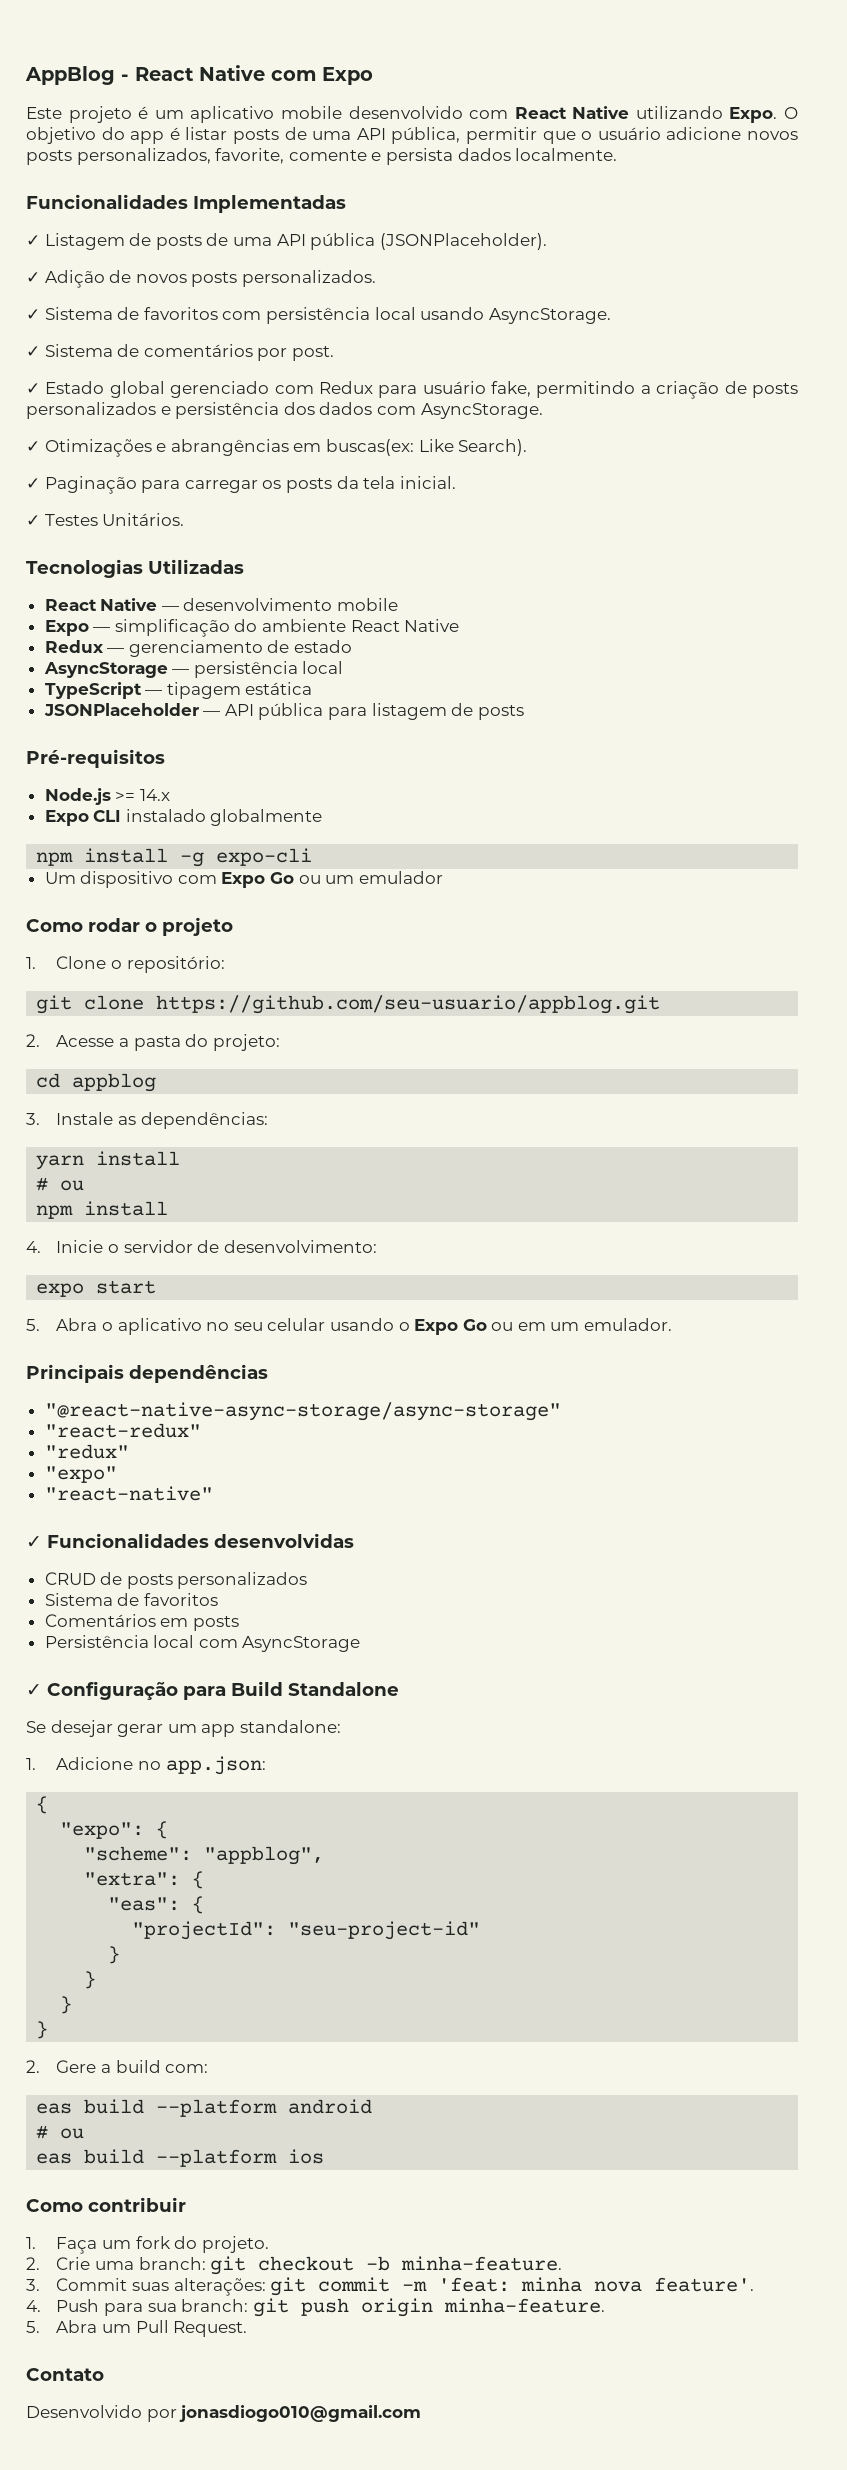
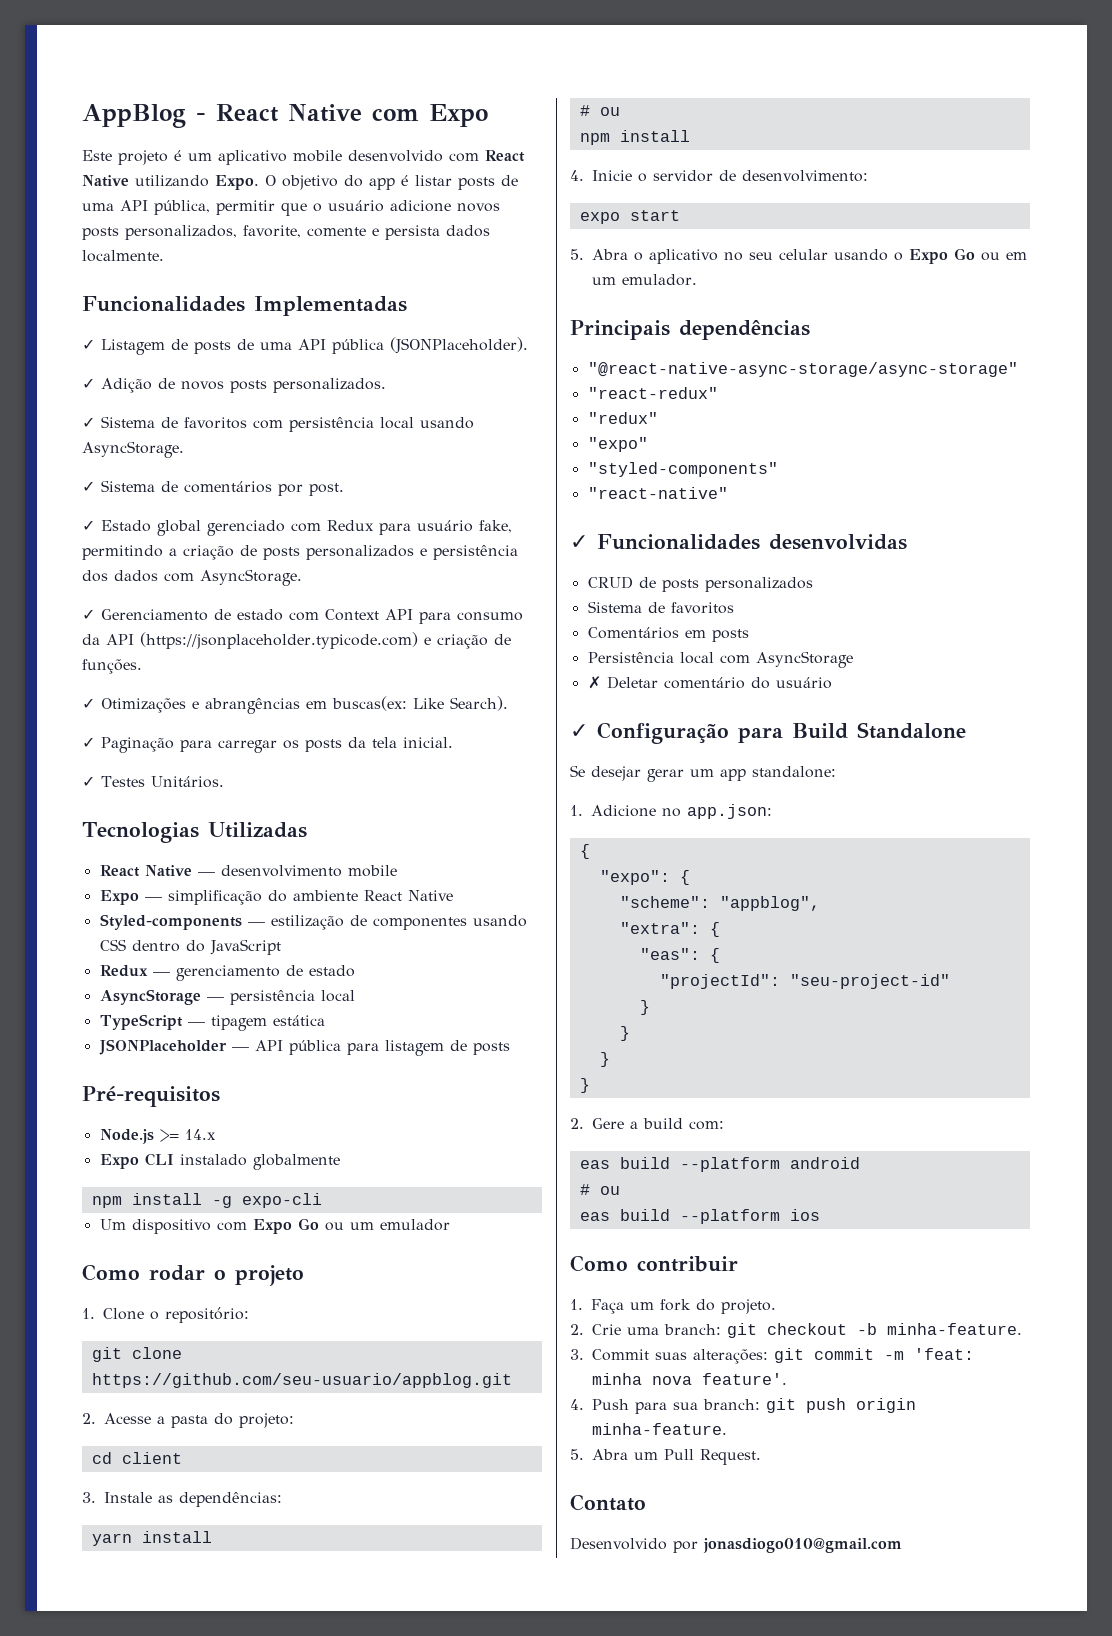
+ ✓ Gerenciamento de estado com Context API para consumo da API (https://jsonplaceholder.typicode.com) e criação de funções.
+ Styled-components — estilização de componentes usando CSS dentro do JavaScript
- cd appblog
+ cd client
+ "styled-components"
+ ✗ Deletar comentário do usuário

